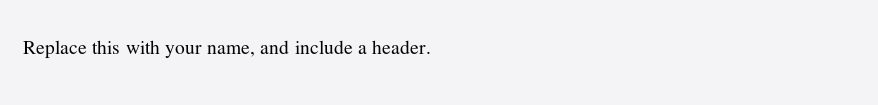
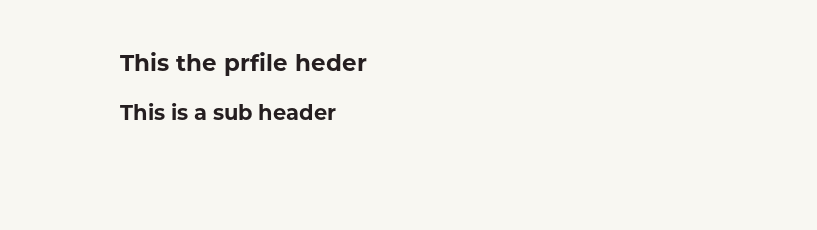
- Replace this with your name, and include a header.
+ This the prfile heder
+ This is a sub header

